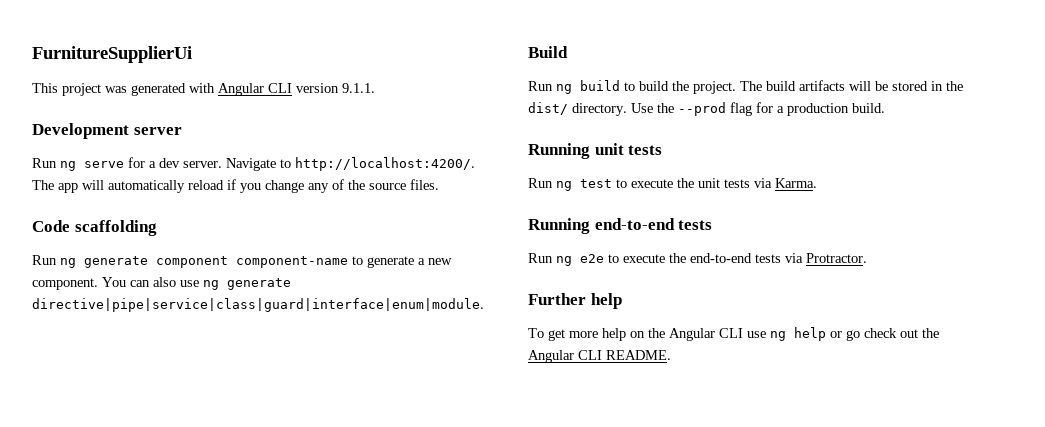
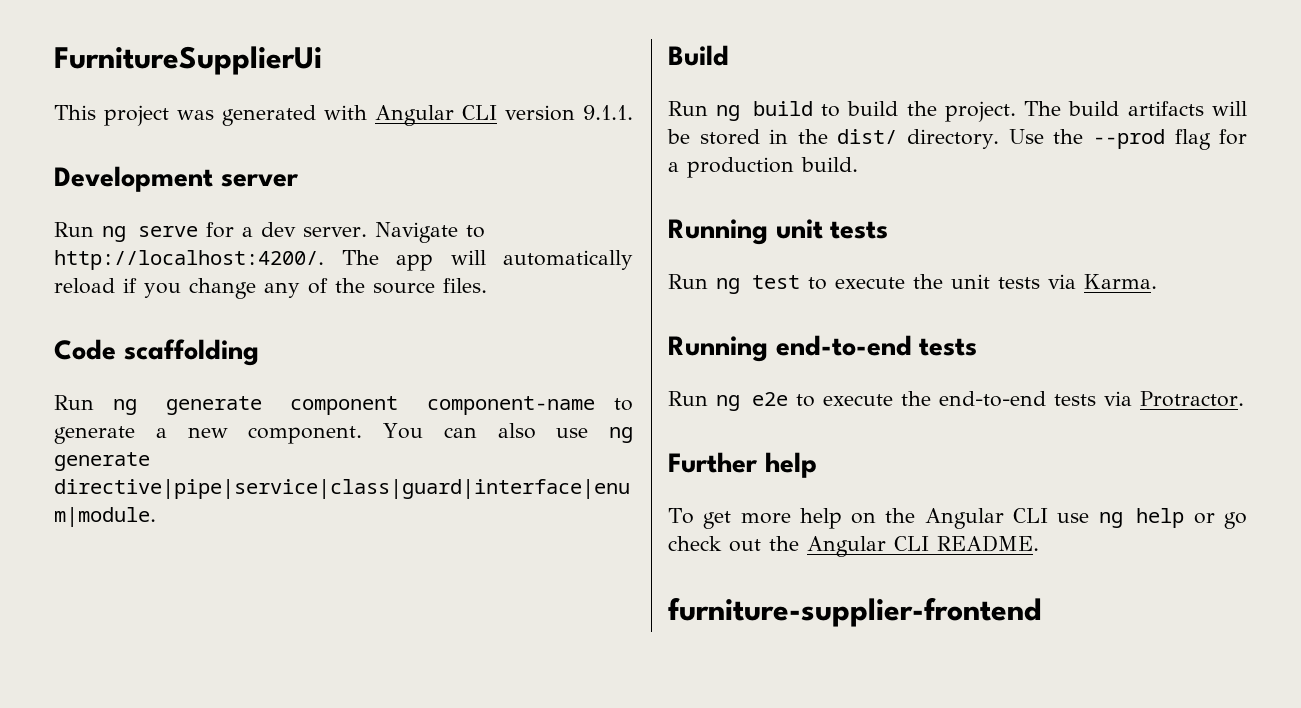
+ furniture-supplier-frontend

